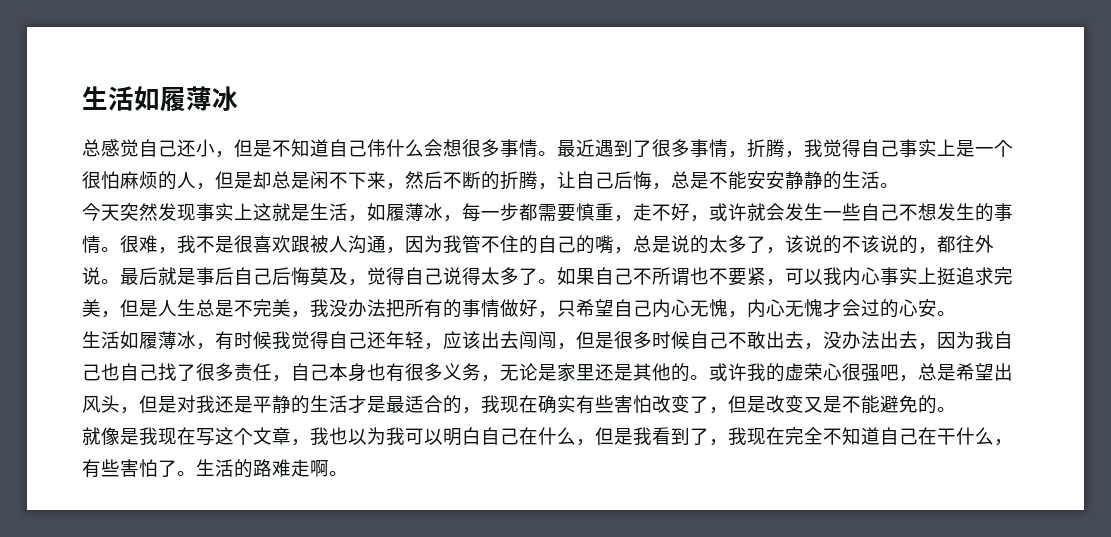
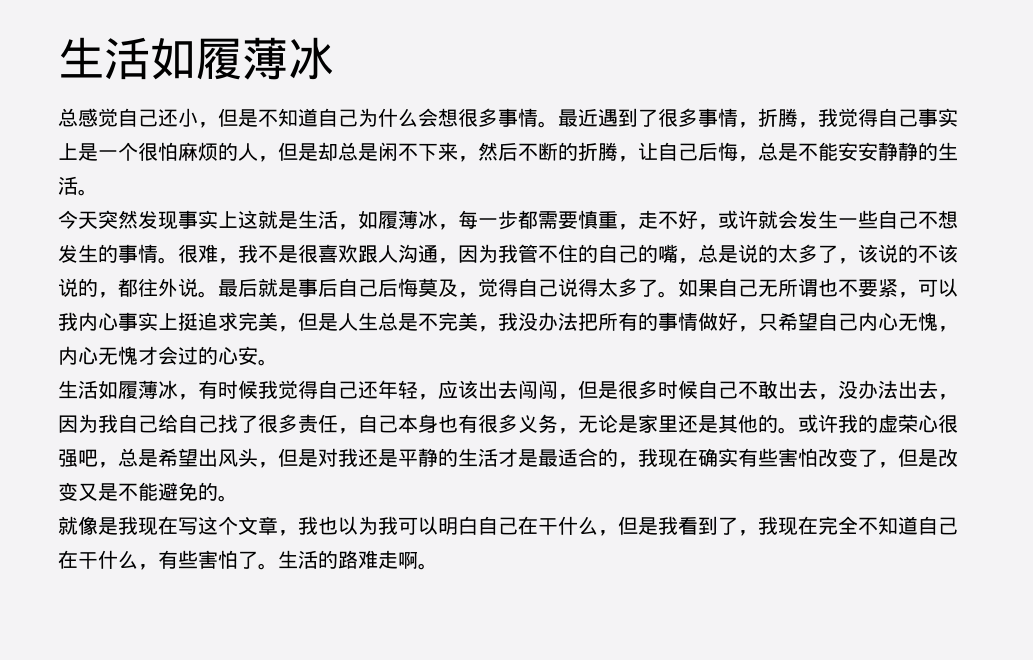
- 总感觉自己还小，但是不知道自己伟什么会想很多事情。
+ 总感觉自己还小，但是不知道自己为什么会想很多事情。
- 很难，我不是很喜欢跟被人沟通，因为我管不住的自己的嘴，总是说的太多了，该说的不该说的，都往外说。
+ 很难，我不是很喜欢跟人沟通，因为我管不住的自己的嘴，总是说的太多了，该说的不该说的，都往外说。
- 如果自己不所谓也不要紧，可以我内心事实上挺追求完美，但是人生总是不完美，我没办法把所有的事情做好，只希望自己内心无愧，内心无愧才会过的心安。
+ 如果自己无所谓也不要紧，可以我内心事实上挺追求完美，但是人生总是不完美，我没办法把所有的事情做好，只希望自己内心无愧，内心无愧才会过的心安。
- 生活如履薄冰，有时候我觉得自己还年轻，应该出去闯闯，但是很多时候自己不敢出去，没办法出去，因为我自己也自己找了很多责任，自己本身也有很多义务，无论是家里还是其他的。
+ 生活如履薄冰，有时候我觉得自己还年轻，应该出去闯闯，但是很多时候自己不敢出去，没办法出去，因为我自己给自己找了很多责任，自己本身也有很多义务，无论是家里还是其他的。
- 就像是我现在写这个文章，我也以为我可以明白自己在什么，但是我看到了，我现在完全不知道自己在干什么，有些害怕了。
+ 就像是我现在写这个文章，我也以为我可以明白自己在干什么，但是我看到了，我现在完全不知道自己在干什么，有些害怕了。

